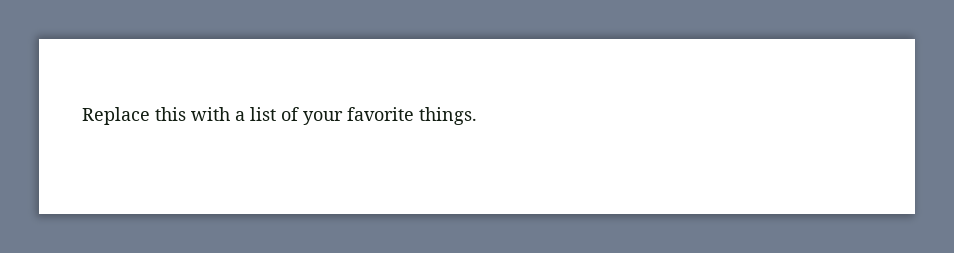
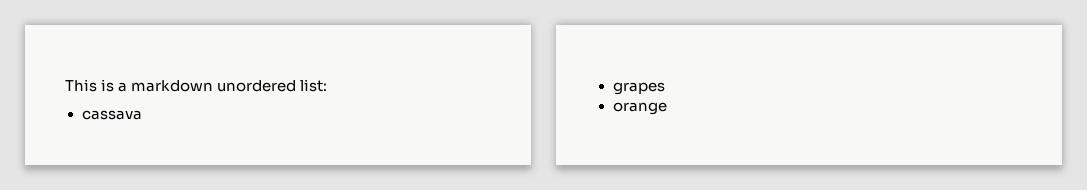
- Replace this with a list of your favorite things.
+ This is a markdown unordered list:
+ cassava
+ grapes
+ orange

